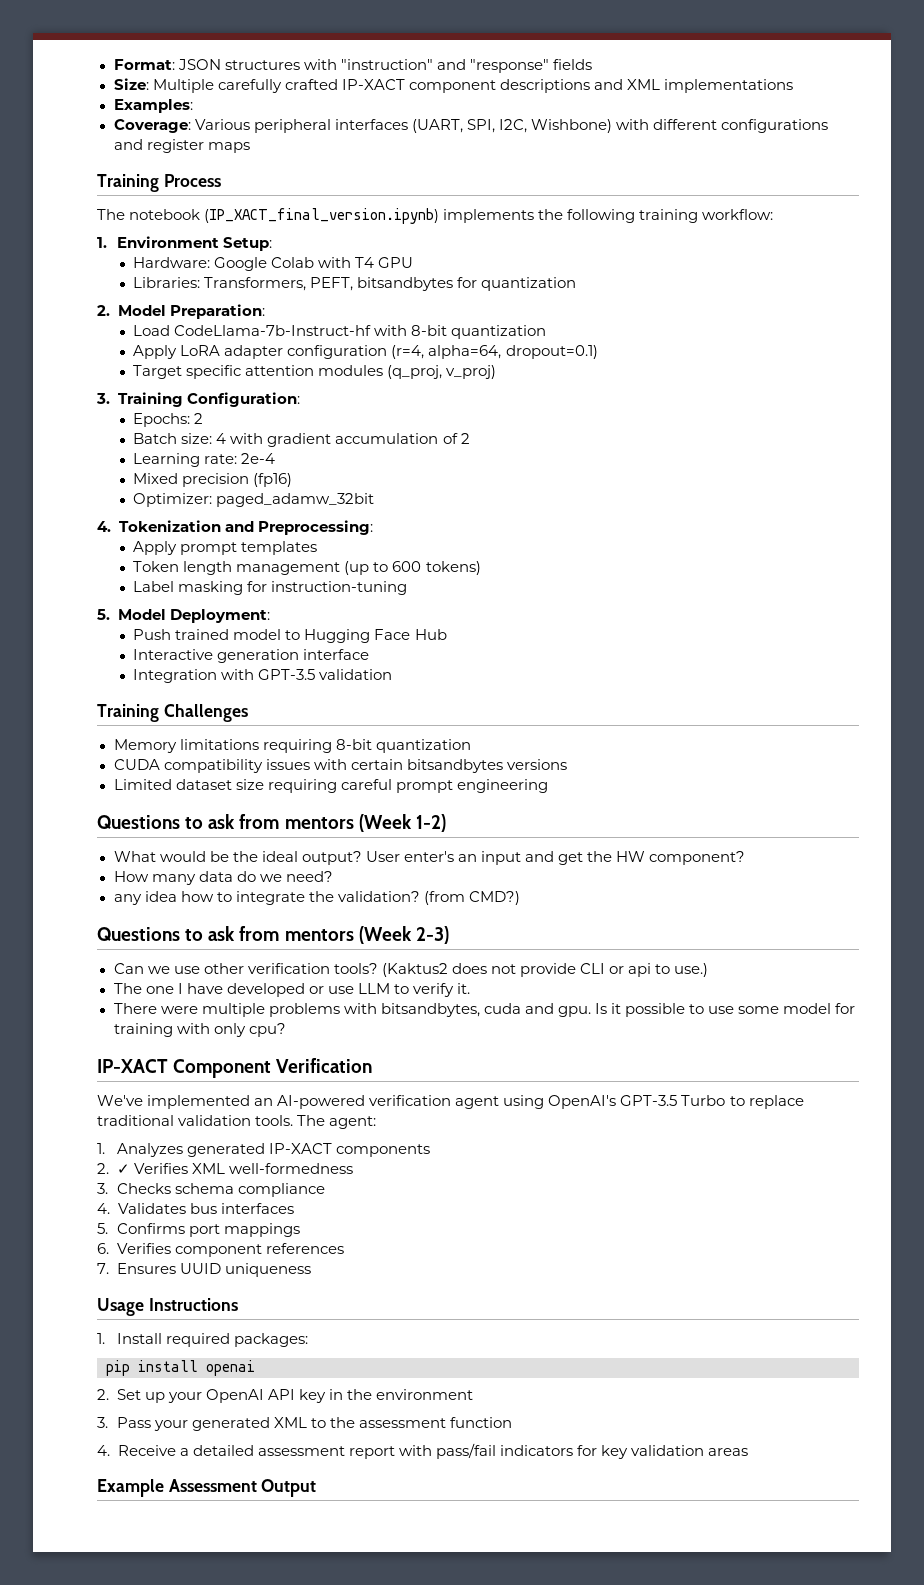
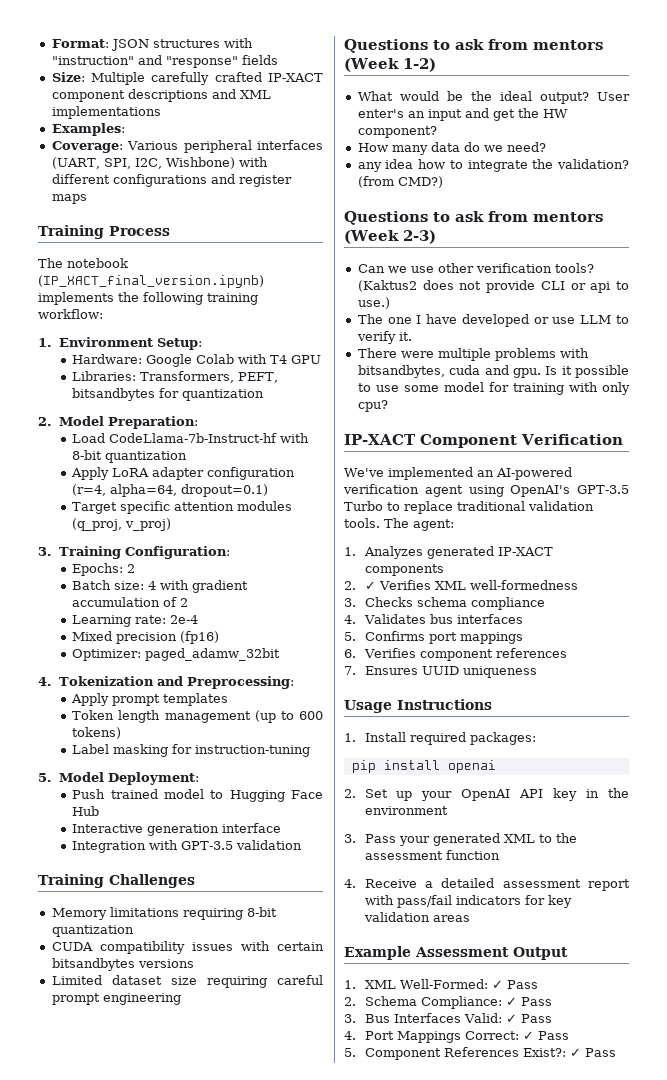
+ 1. XML Well-Formed: ✓ Pass
+ 2. Schema Compliance: ✓ Pass
+ 3. Bus Interfaces Valid: ✓ Pass
+ 4. Port Mappings Correct: ✓ Pass
+ 5. Component References Exist?: ✓ Pass

